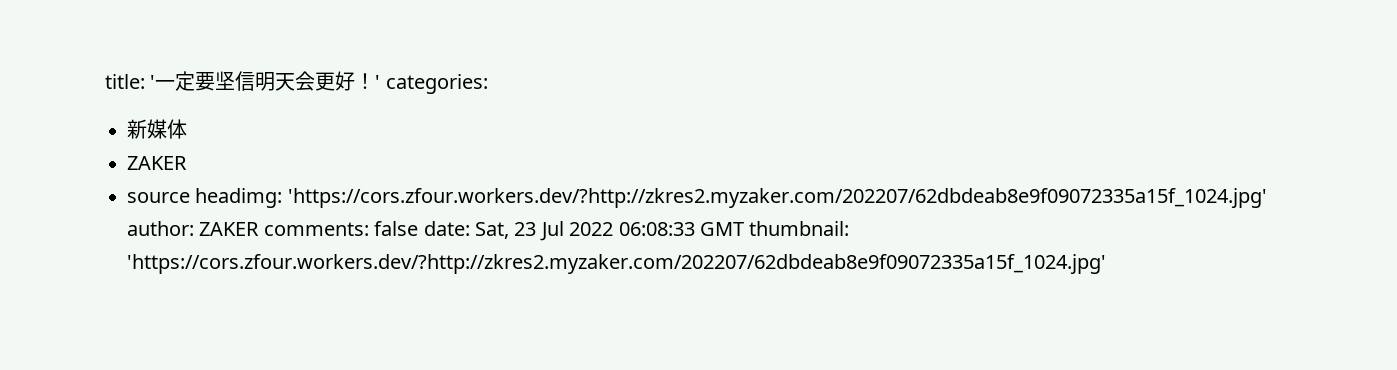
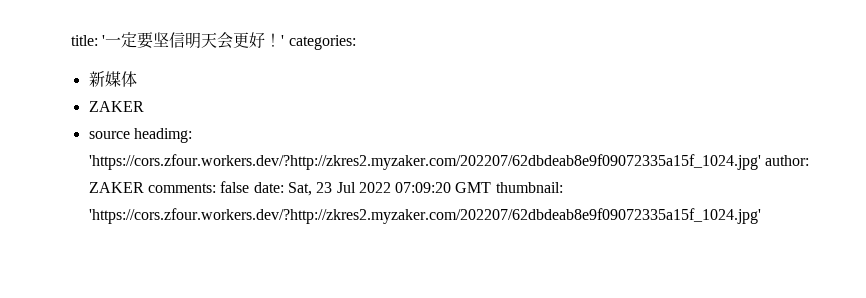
- source headimg: 'https://cors.zfour.workers.dev/?http://zkres2.myzaker.com/202207/62dbdeab8e9f09072335a15f_1024.jpg' author: ZAKER comments: false date: Sat, 23 Jul 2022 06:08:33 GMT thumbnail: 'https://cors.zfour.workers.dev/?http://zkres2.myzaker.com/202207/62dbdeab8e9f09072335a15f_1024.jpg'
+ source headimg: 'https://cors.zfour.workers.dev/?http://zkres2.myzaker.com/202207/62dbdeab8e9f09072335a15f_1024.jpg' author: ZAKER comments: false date: Sat, 23 Jul 2022 07:09:20 GMT thumbnail: 'https://cors.zfour.workers.dev/?http://zkres2.myzaker.com/202207/62dbdeab8e9f09072335a15f_1024.jpg'

